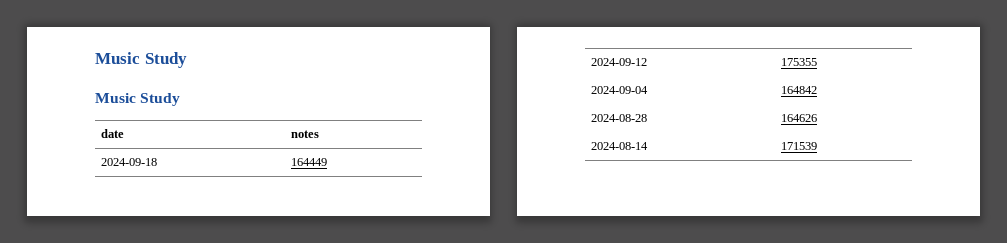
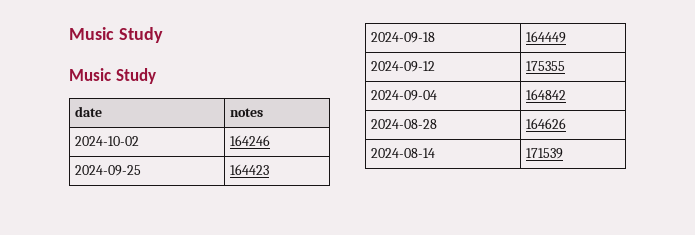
+ 2024-10-02 | 164246
+ 2024-09-25 | 164423

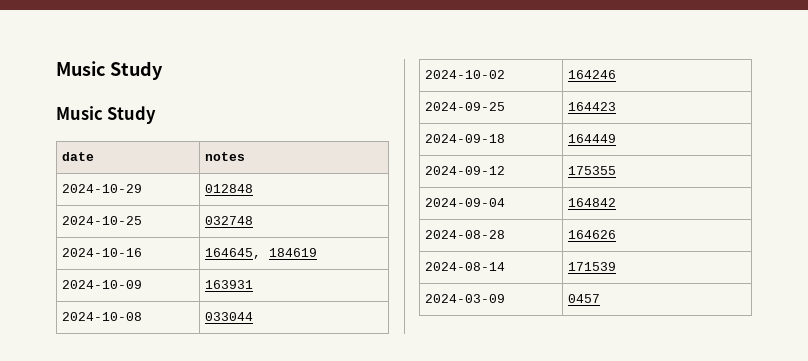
+ 2024-10-29 | 012848
+ 2024-10-25 | 032748
+ 2024-10-16 | 164645, 184619
+ 2024-10-09 | 163931
+ 2024-10-08 | 033044
+ 2024-03-09 | 0457

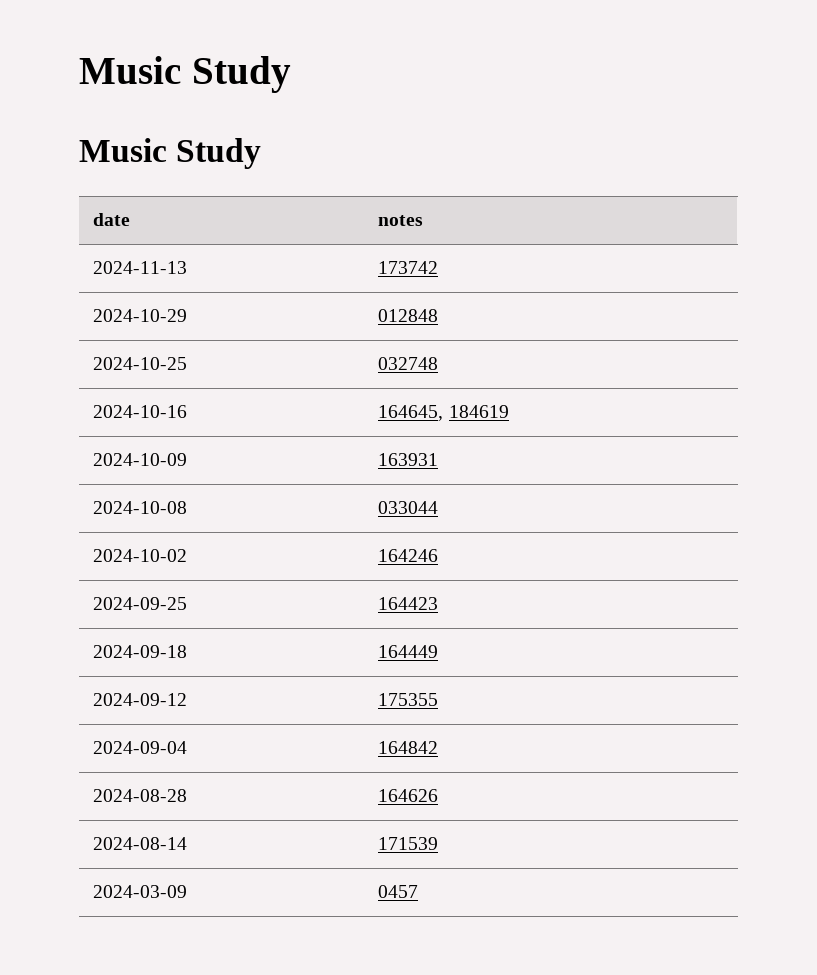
+ 2024-11-13 | 173742

